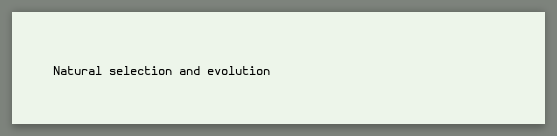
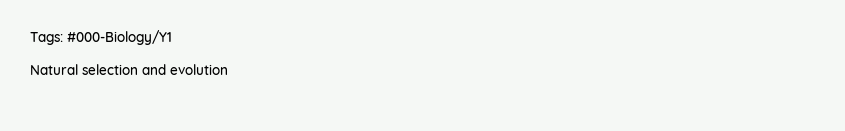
+ Tags: #000-Biology/Y1

